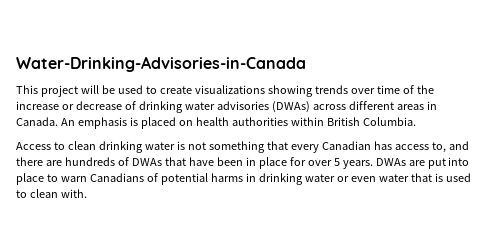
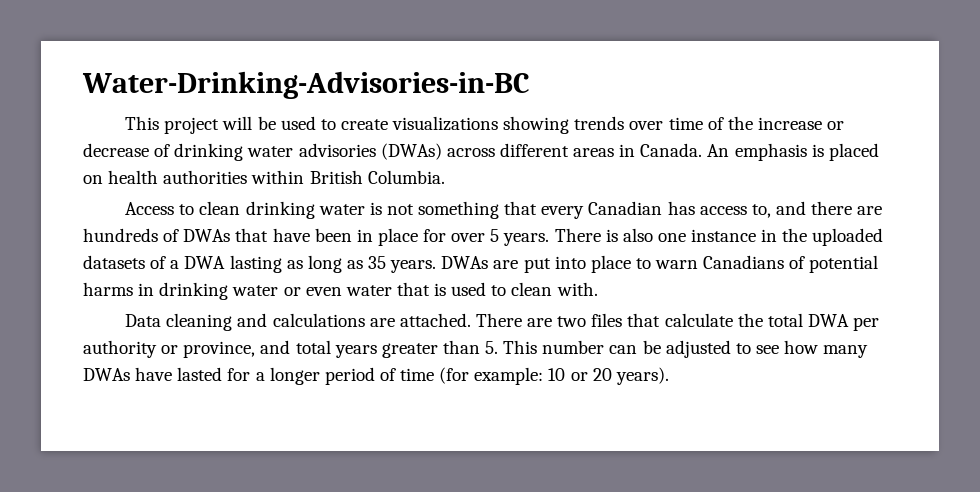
- Water-Drinking-Advisories-in-Canada
+ Water-Drinking-Advisories-in-BC
+ There is also one instance in the uploaded datasets of a DWA lasting as long as 35 years.
+ Data cleaning and calculations are attached. There are two files that calculate the total DWA per authority or province, and total years greater than 5. This number can be adjusted to see how many DWAs have lasted for a longer period of time (for example: 10 or 20 years).

